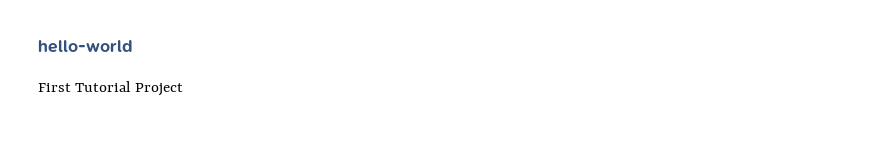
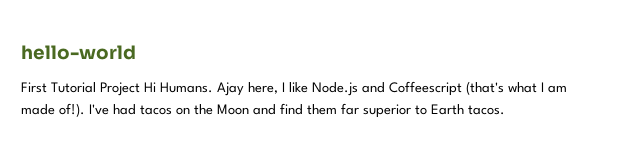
- First Tutorial Project
+ First Tutorial Project Hi Humans. Ajay here, I like Node.js and Coffeescript (that's what I am made of!). I've had tacos on the Moon and find them far superior to Earth tacos.

